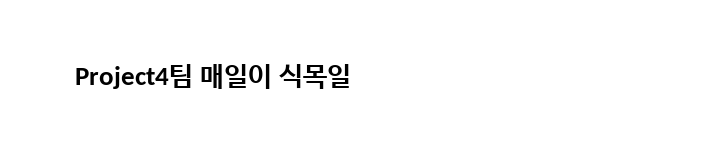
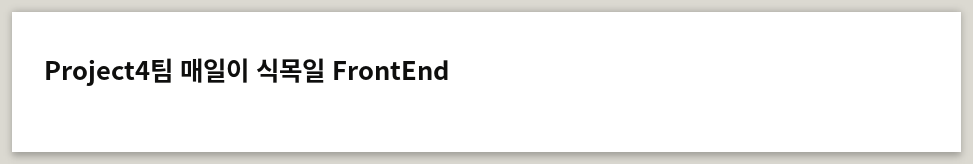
- Project4팀 매일이 식목일
+ Project4팀 매일이 식목일 FrontEnd

